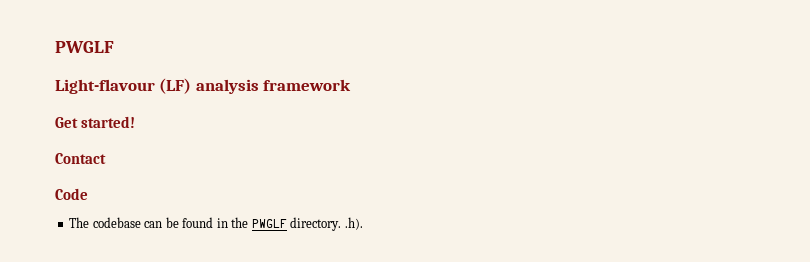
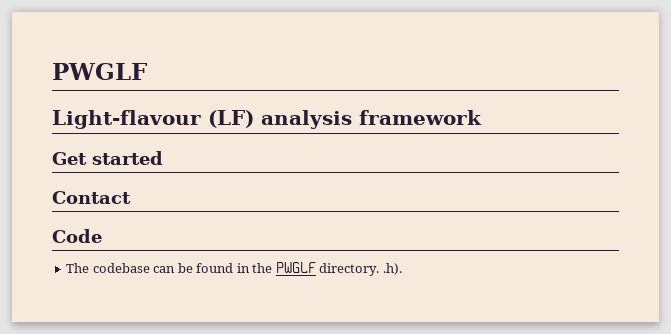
- Get started!
+ Get started

